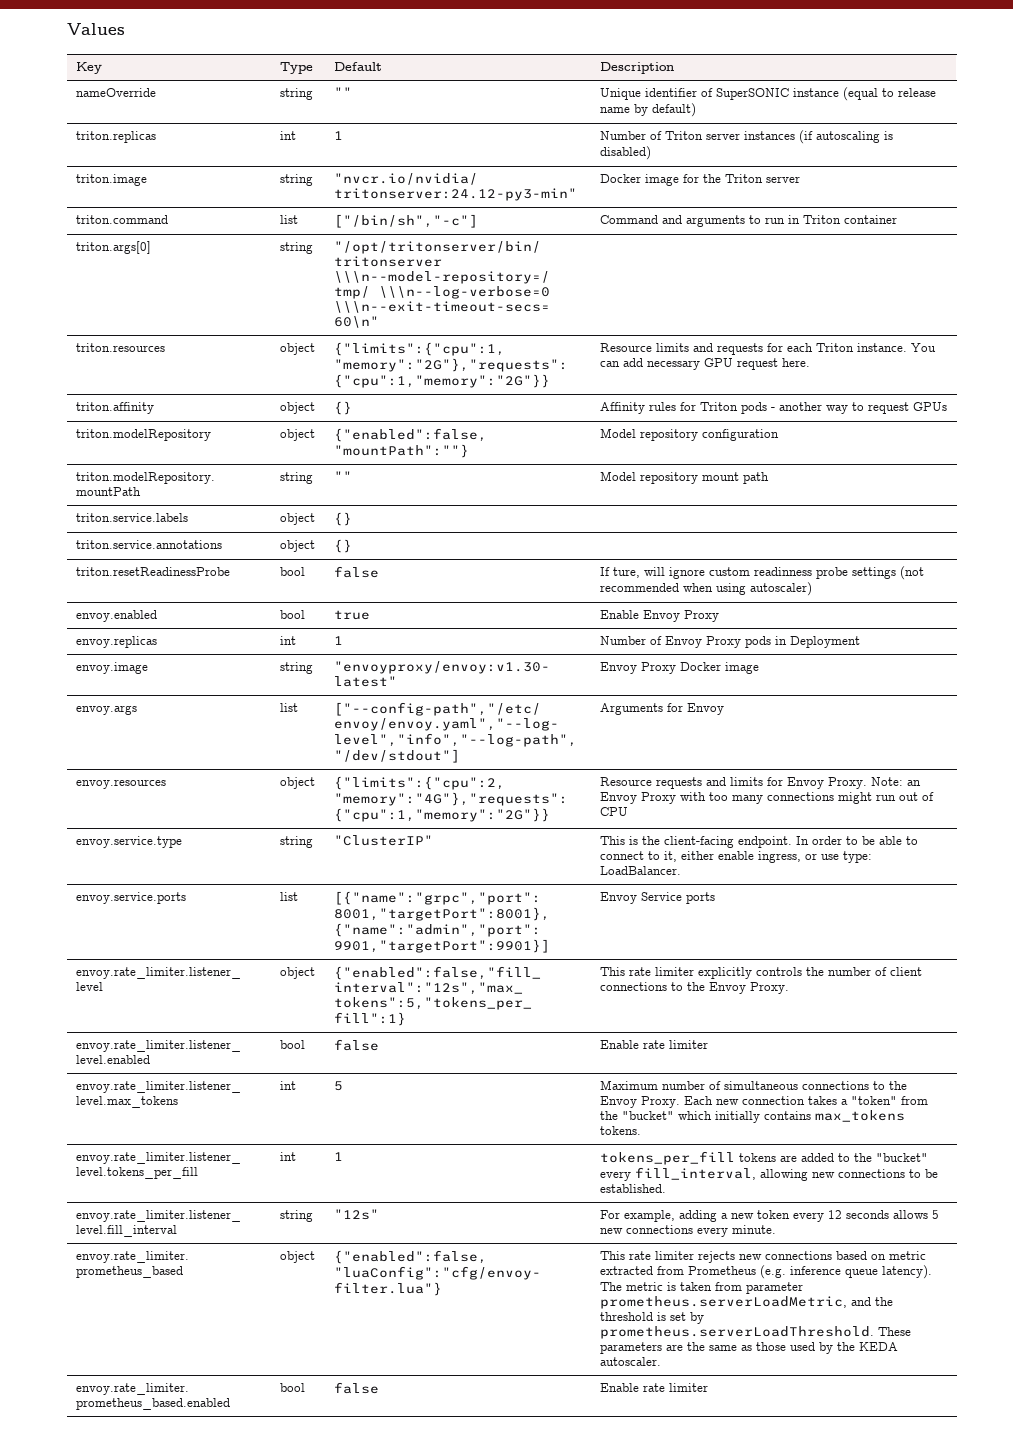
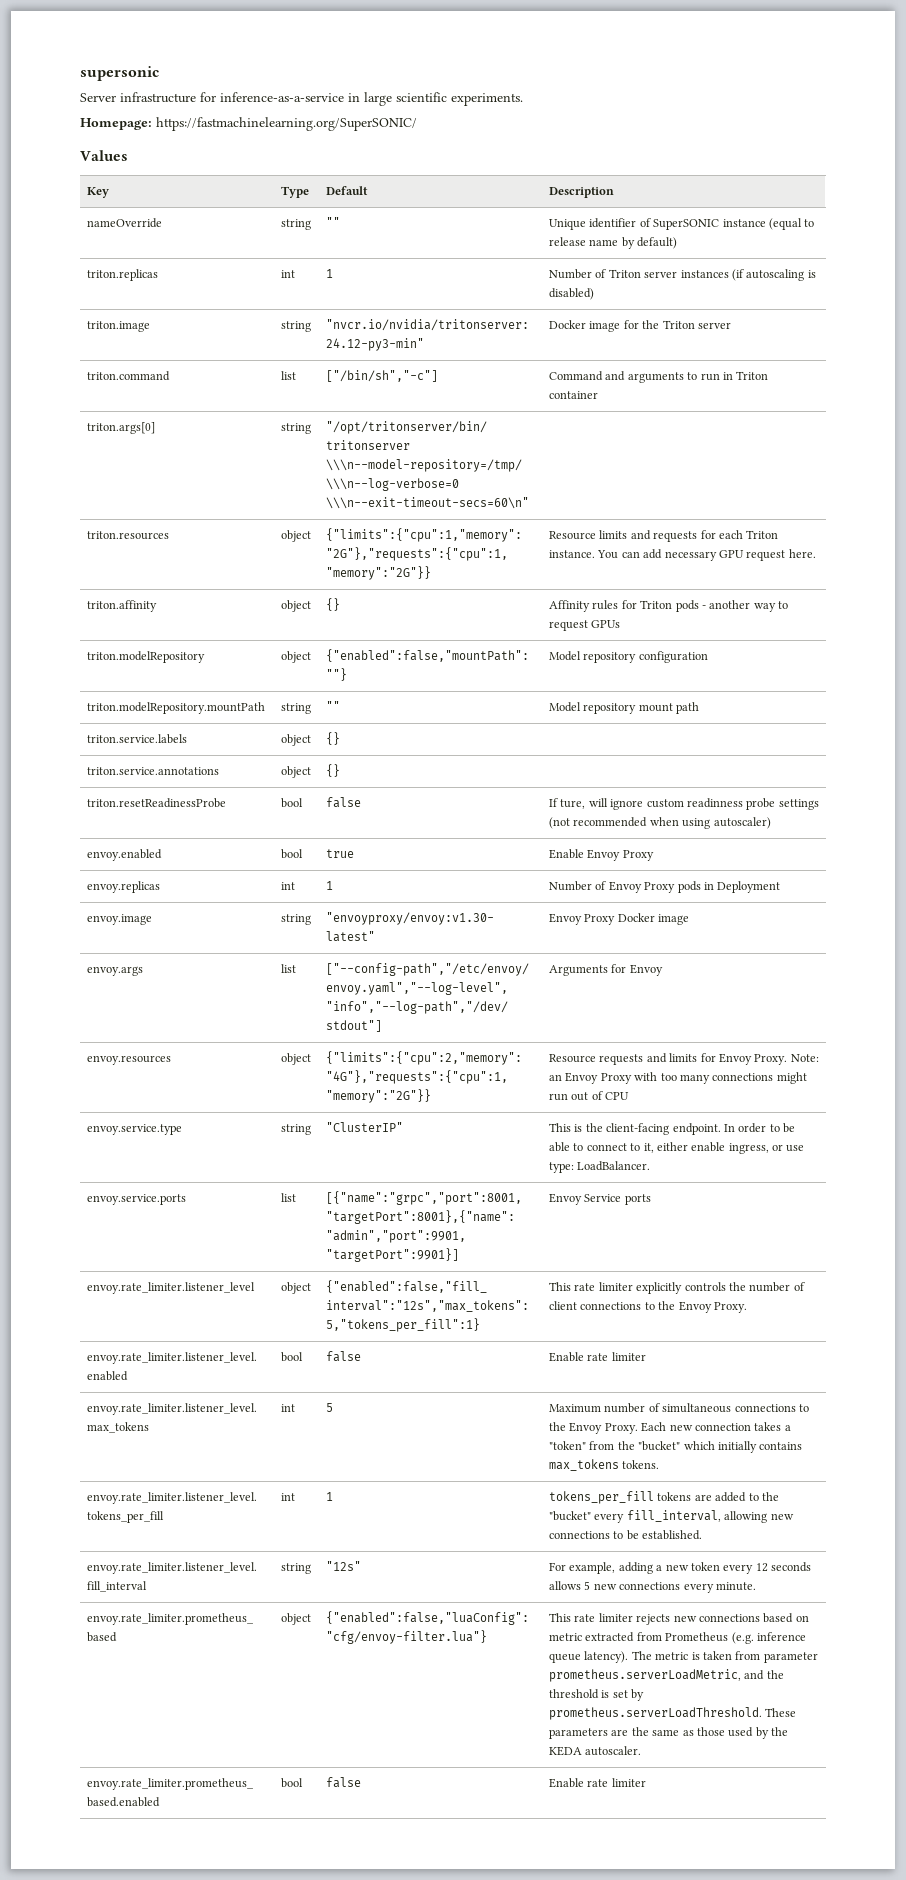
+ supersonic
+ Server infrastructure for inference-as-a-service in large scientific experiments.
+ Homepage: https://fastmachinelearning.org/SuperSONIC/

